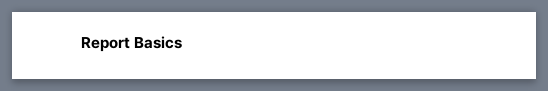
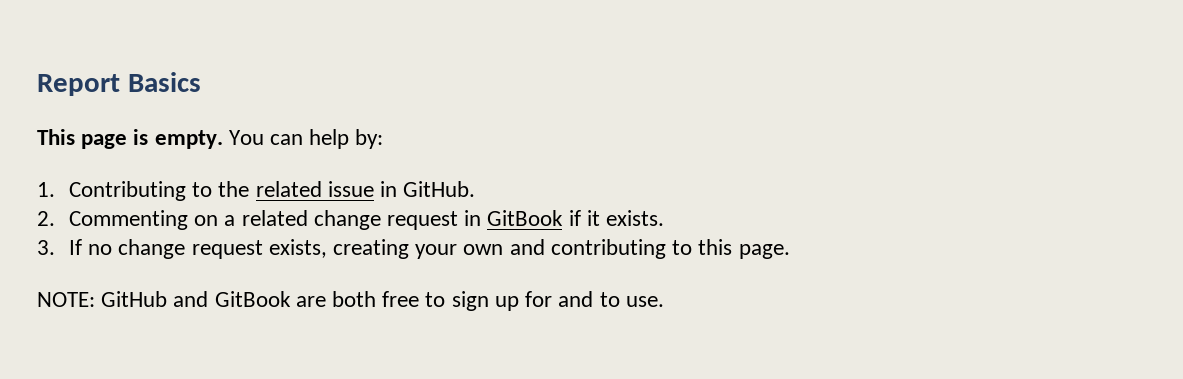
+ This page is empty. You can help by:
+ 1. Contributing to the related issue in GitHub.
+ 2. Commenting on a related change request in GitBook if it exists.
+ 3. If no change request exists, creating your own and contributing to this page.
+ NOTE: GitHub and GitBook are both free to sign up for and to use.

